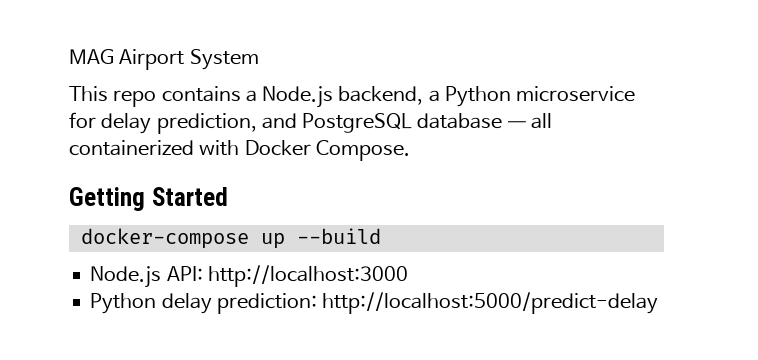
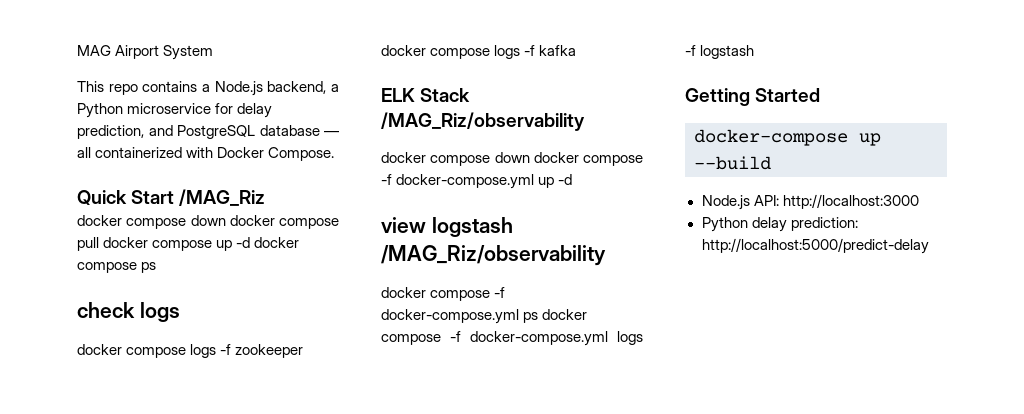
+ Quick Start /MAG_Riz
+ docker compose down docker compose pull docker compose up -d docker compose ps
+ check logs
+ docker compose logs -f zookeeper docker compose logs -f kafka
+ ELK Stack /MAG_Riz/observability
+ docker compose down docker compose -f docker-compose.yml up -d
+ view logstash /MAG_Riz/observability
+ docker compose -f docker-compose.yml ps docker compose -f docker-compose.yml logs -f logstash

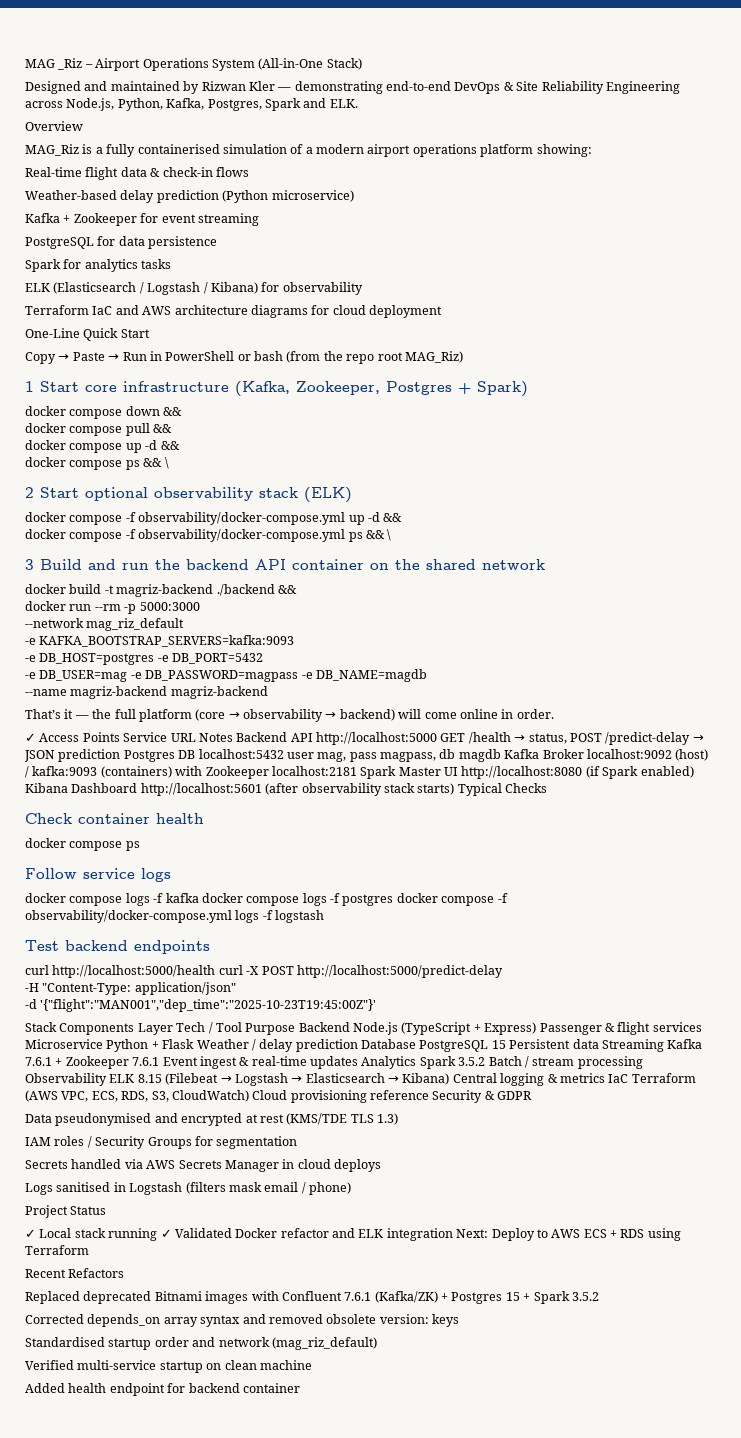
- MAG Airport System
- This repo contains a Node.js backend, a Python microservice for delay prediction, and PostgreSQL database — all containerized with Docker Compose.
- Quick Start /MAG_Riz
- docker compose down docker compose pull docker compose up -d docker compose ps
+ MAG _Riz – Airport Operations System (All-in-One Stack)
+ Designed and maintained by Rizwan Kler — demonstrating end-to-end DevOps & Site Reliability Engineering across Node.js, Python, Kafka, Postgres, Spark and ELK.
+ Overview
+ MAG_Riz is a fully containerised simulation of a modern airport operations platform showing:
+ Real-time flight data & check-in flows
+ Weather-based delay prediction (Python microservice)
+ Kafka + Zookeeper for event streaming
+ PostgreSQL for data persistence
+ Spark for analytics tasks
+ ELK (Elasticsearch / Logstash / Kibana) for observability
+ Terraform IaC and AWS architecture diagrams for cloud deployment
+ One-Line Quick Start
+ Copy → Paste → Run in PowerShell or bash (from the repo root MAG_Riz)
+ 1 Start core infrastructure (Kafka, Zookeeper, Postgres + Spark)
+ docker compose down &&
+ docker compose pull &&
+ docker compose up -d &&
+ docker compose ps && \
+ 2 Start optional observability stack (ELK)
+ docker compose -f observability/docker-compose.yml up -d &&
+ docker compose -f observability/docker-compose.yml ps && \
+ 3 Build and run the backend API container on the shared network
+ docker build -t magriz-backend ./backend &&
+ docker run --rm -p 5000:3000
+ --network mag_riz_default
+ -e KAFKA_BOOTSTRAP_SERVERS=kafka:9093
+ -e DB_HOST=postgres -e DB_PORT=5432
+ -e DB_USER=mag -e DB_PASSWORD=magpass -e DB_NAME=magdb
+ --name magriz-backend magriz-backend
+ That’s it — the full platform (core → observability → backend) will come online in order.
+ ✓ Access Points Service URL Notes Backend API http://localhost:5000 GET /health → status, POST /predict-delay → JSON prediction Postgres DB localhost:5432 user mag, pass magpass, db magdb Kafka Broker localhost:9092 (host) / kafka:9093 (containers) with Zookeeper localhost:2181 Spark Master UI http://localhost:8080 (if Spark enabled) Kibana Dashboard http://localhost:5601 (after observability stack starts) Typical Checks
+ Check container health
+ docker compose ps
- check logs
+ Follow service logs
- docker compose logs -f zookeeper docker compose logs -f kafka
- ELK Stack /MAG_Riz/observability
- docker compose down docker compose -f docker-compose.yml up -d
- view logstash /MAG_Riz/observability
- docker compose -f docker-compose.yml ps docker compose -f docker-compose.yml logs -f logstash
- Getting Started
- docker-compose up --build
- Node.js API: http://localhost:3000
- Python delay prediction: http://localhost:5000/predict-delay
+ docker compose logs -f kafka docker compose logs -f postgres docker compose -f observability/docker-compose.yml logs -f logstash
+ Test backend endpoints
+ curl http://localhost:5000/health curl -X POST http://localhost:5000/predict-delay
+ -H "Content-Type: application/json"
+ -d '{"flight":"MAN001","dep_time":"2025-10-23T19:45:00Z"}'
+ Stack Components Layer Tech / Tool Purpose Backend Node.js (TypeScript + Express) Passenger & flight services Microservice Python + Flask Weather / delay prediction Database PostgreSQL 15 Persistent data Streaming Kafka 7.6.1 + Zookeeper 7.6.1 Event ingest & real-time updates Analytics Spark 3.5.2 Batch / stream processing Observability ELK 8.15 (Filebeat → Logstash → Elasticsearch → Kibana) Central logging & metrics IaC Terraform (AWS VPC, ECS, RDS, S3, CloudWatch) Cloud provisioning reference Security & GDPR
+ Data pseudonymised and encrypted at rest (KMS/TDE TLS 1.3)
+ IAM roles / Security Groups for segmentation
+ Secrets handled via AWS Secrets Manager in cloud deploys
+ Logs sanitised in Logstash (filters mask email / phone)
+ Project Status
+ ✓ Local stack running ✓ Validated Docker refactor and ELK integration Next: Deploy to AWS ECS + RDS using Terraform
+ Recent Refactors
+ Replaced deprecated Bitnami images with Confluent 7.6.1 (Kafka/ZK) + Postgres 15 + Spark 3.5.2
+ Corrected depends_on array syntax and removed obsolete version: keys
+ Standardised startup order and network (mag_riz_default)
+ Verified multi-service startup on clean machine
+ Added health endpoint for backend container

